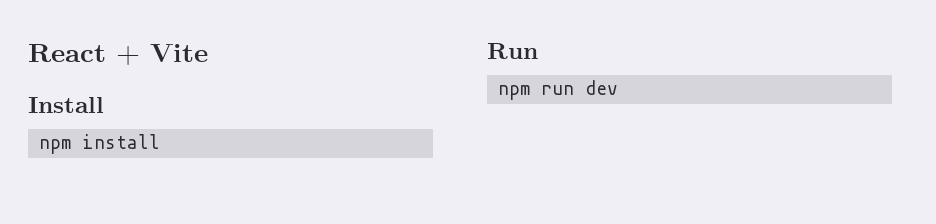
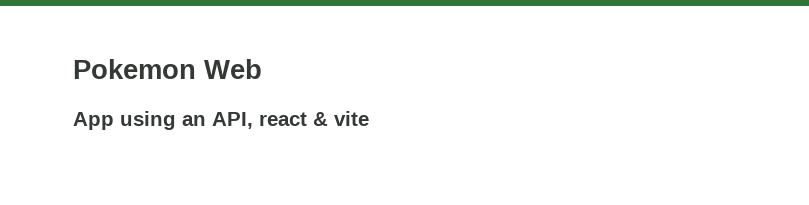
- React + Vite
- Install
- npm install
- Run
- npm run dev
+ Pokemon Web
+ App using an API, react & vite

